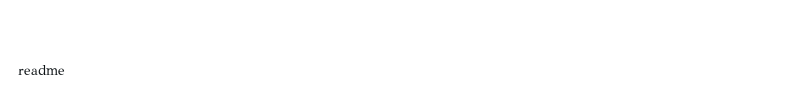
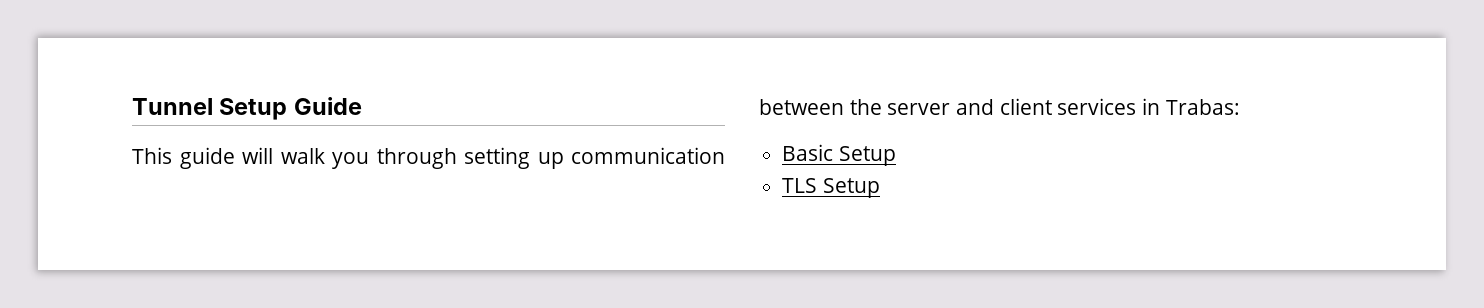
- readme
+ Tunnel Setup Guide
+ This guide will walk you through setting up communication between the server and client services in Trabas:
+ Basic Setup
+ TLS Setup

